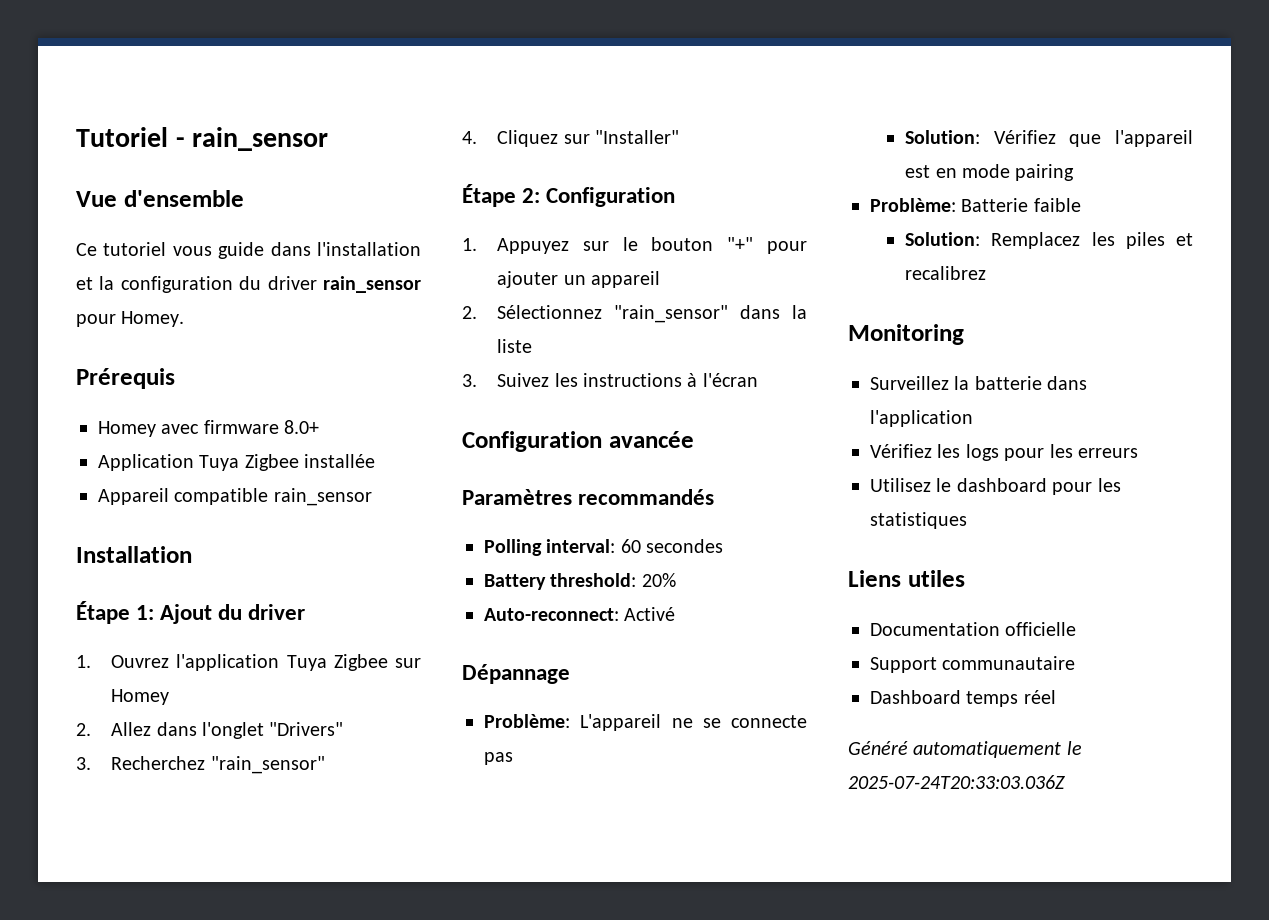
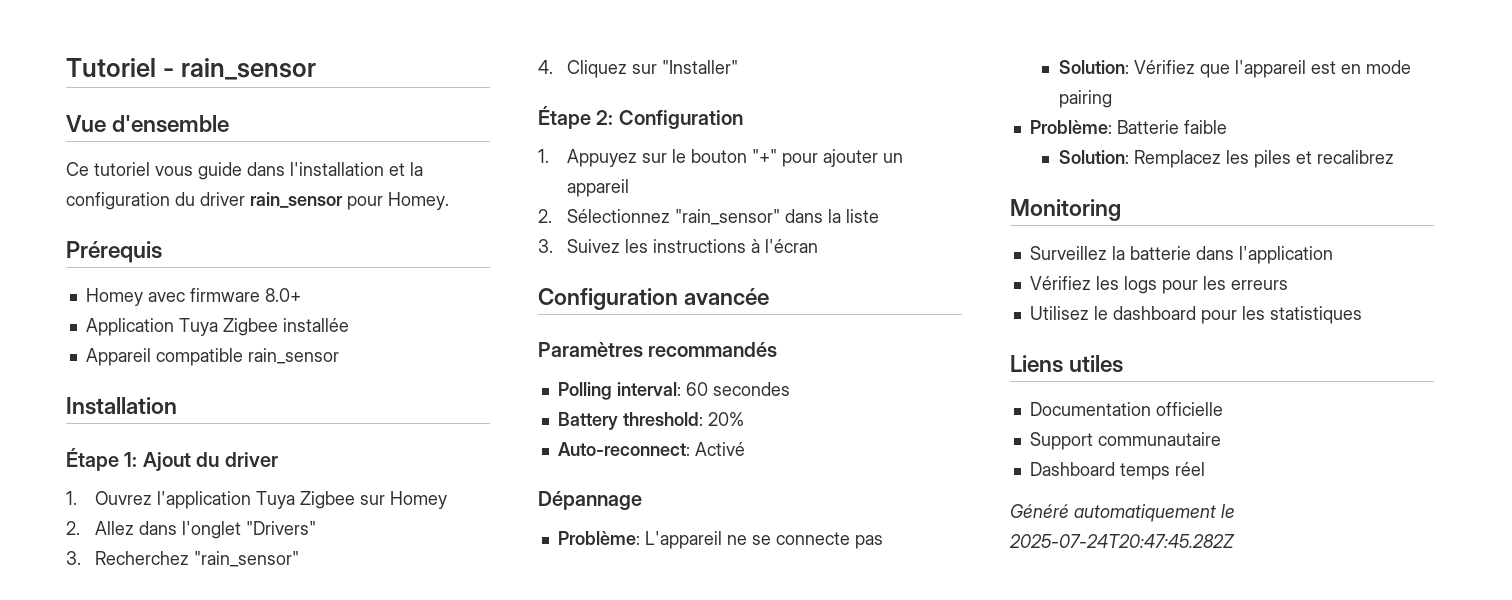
- Généré automatiquement le 2025-07-24T20:33:03.036Z
+ Généré automatiquement le 2025-07-24T20:47:45.282Z

